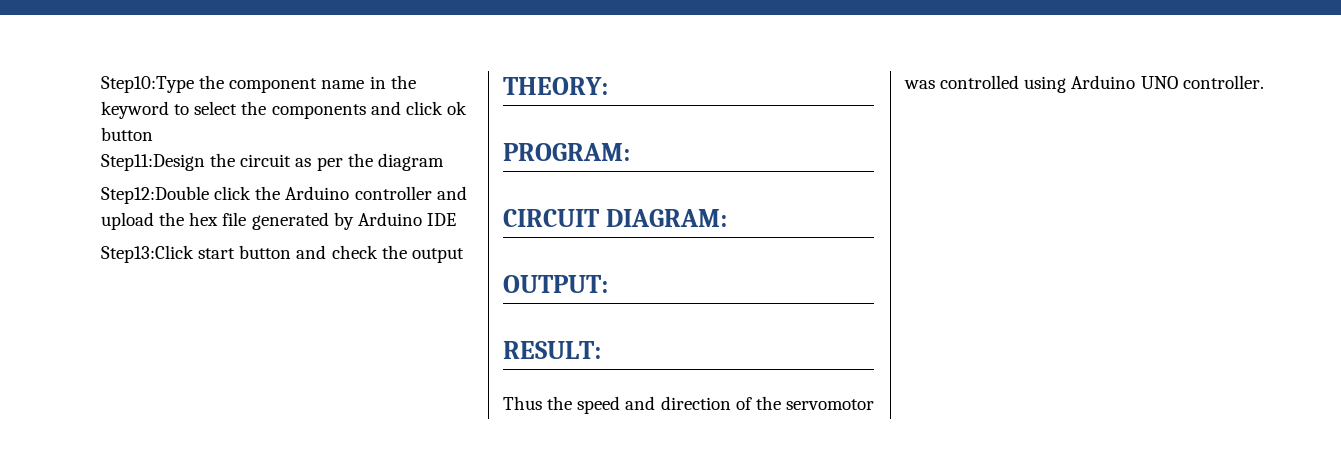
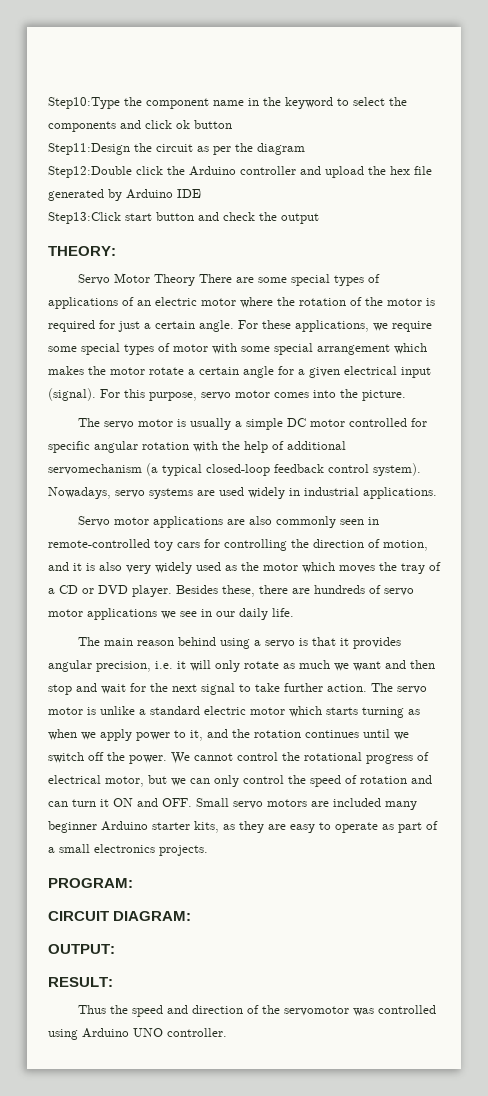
+ Servo Motor Theory There are some special types of applications of an electric motor where the rotation of the motor is required for just a certain angle. For these applications, we require some special types of motor with some special arrangement which makes the motor rotate a certain angle for a given electrical input (signal). For this purpose, servo motor comes into the picture.
+ The servo motor is usually a simple DC motor controlled for specific angular rotation with the help of additional servomechanism (a typical closed-loop feedback control system). Nowadays, servo systems are used widely in industrial applications.
+ Servo motor applications are also commonly seen in remote-controlled toy cars for controlling the direction of motion, and it is also very widely used as the motor which moves the tray of a CD or DVD player. Besides these, there are hundreds of servo motor applications we see in our daily life.
+ The main reason behind using a servo is that it provides angular precision, i.e. it will only rotate as much we want and then stop and wait for the next signal to take further action. The servo motor is unlike a standard electric motor which starts turning as when we apply power to it, and the rotation continues until we switch off the power. We cannot control the rotational progress of electrical motor, but we can only control the speed of rotation and can turn it ON and OFF. Small servo motors are included many beginner Arduino starter kits, as they are easy to operate as part of a small electronics projects.

